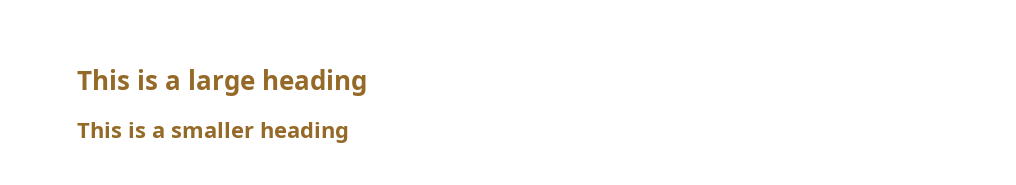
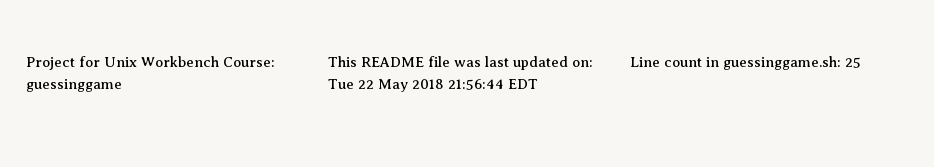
- This is a large heading
- This is a smaller heading
+ Project for Unix Workbench Course: guessinggame
+ This README file was last updated on: Tue 22 May 2018 21:56:44 EDT
+ Line count in guessinggame.sh: 25

